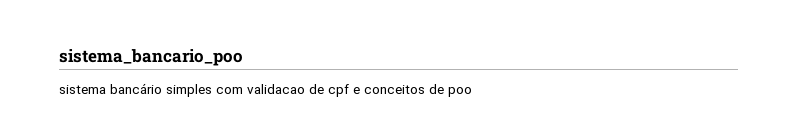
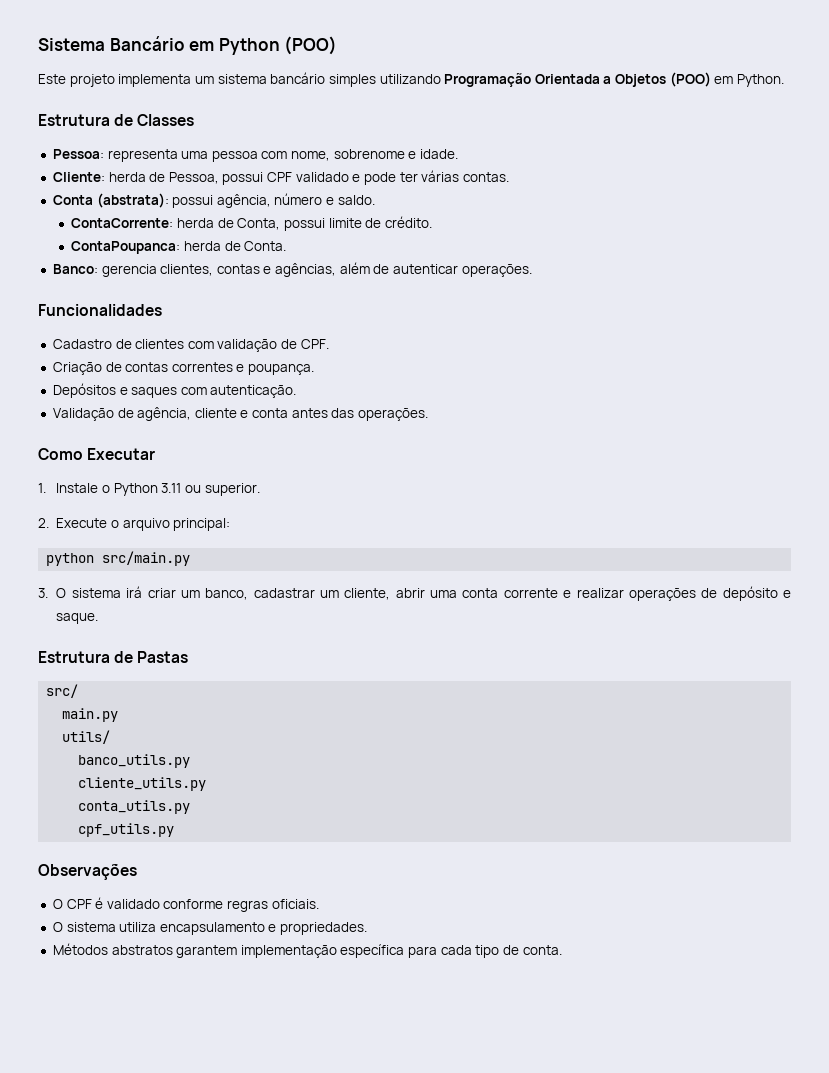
- sistema_bancario_poo
- sistema bancário simples com validacao de cpf e conceitos de poo
+ Sistema Bancário em Python (POO)
+ Este projeto implementa um sistema bancário simples utilizando Programação Orientada a Objetos (POO) em Python.
+ Estrutura de Classes
+ Pessoa: representa uma pessoa com nome, sobrenome e idade.
+ Cliente: herda de Pessoa, possui CPF validado e pode ter várias contas.
+ Conta (abstrata): possui agência, número e saldo.
+ ContaCorrente: herda de Conta, possui limite de crédito.
+ ContaPoupanca: herda de Conta.
+ Banco: gerencia clientes, contas e agências, além de autenticar operações.
+ Funcionalidades
+ Cadastro de clientes com validação de CPF.
+ Criação de contas correntes e poupança.
+ Depósitos e saques com autenticação.
+ Validação de agência, cliente e conta antes das operações.
+ Como Executar
+ 1. Instale o Python 3.11 ou superior.
+ 2. Execute o arquivo principal:
+ python src/main.py
+ 3. O sistema irá criar um banco, cadastrar um cliente, abrir uma conta corrente e realizar operações de depósito e saque.
+ Estrutura de Pastas
+ src/
+ main.py
+ utils/
+ banco_utils.py
+ cliente_utils.py
+ conta_utils.py
+ cpf_utils.py
+ Observações
+ O CPF é validado conforme regras oficiais.
+ O sistema utiliza encapsulamento e propriedades.
+ Métodos abstratos garantem implementação específica para cada tipo de conta.

